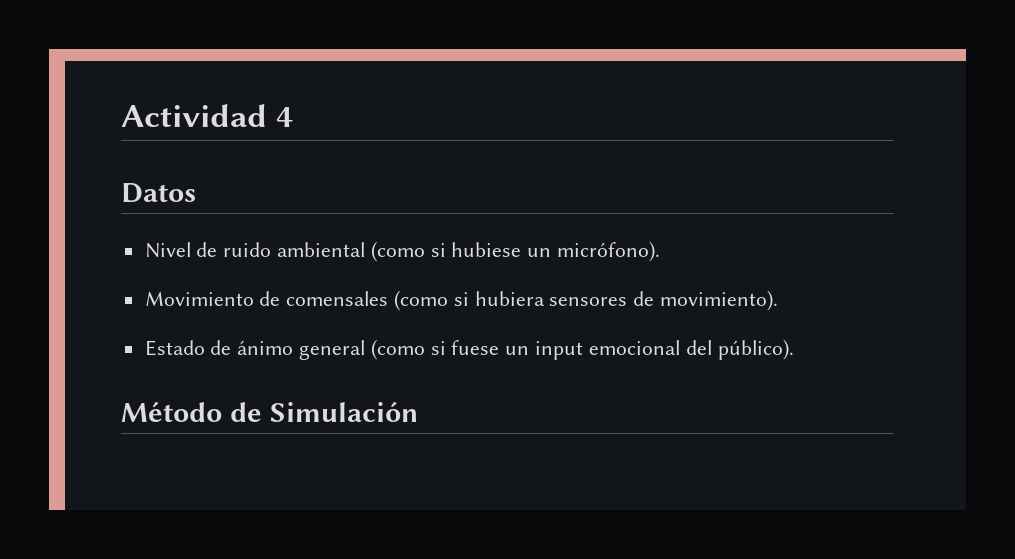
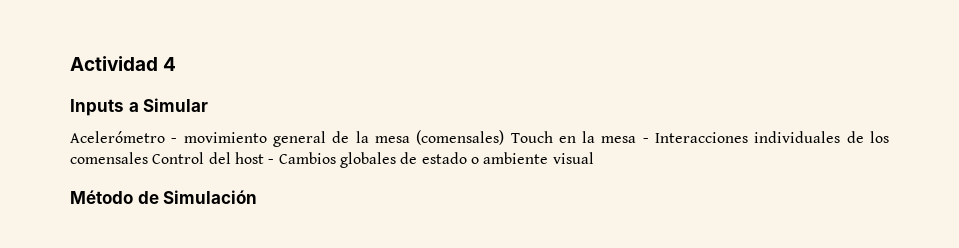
- Datos
- Nivel de ruido ambiental (como si hubiese un micrófono).
- Movimiento de comensales (como si hubiera sensores de movimiento).
- Estado de ánimo general (como si fuese un input emocional del público).
+ Inputs a Simular
+ Acelerómetro - movimiento general de la mesa (comensales) Touch en la mesa - Interacciones individuales de los comensales Control del host - Cambios globales de estado o ambiente visual

